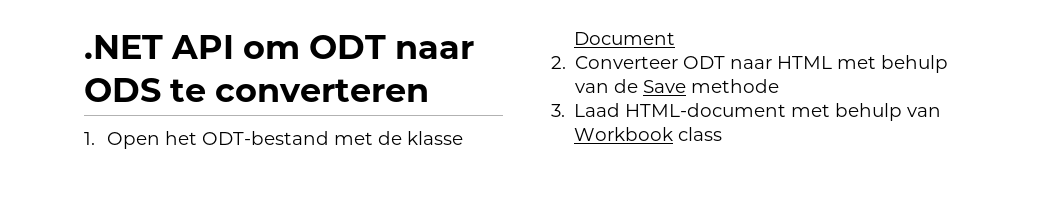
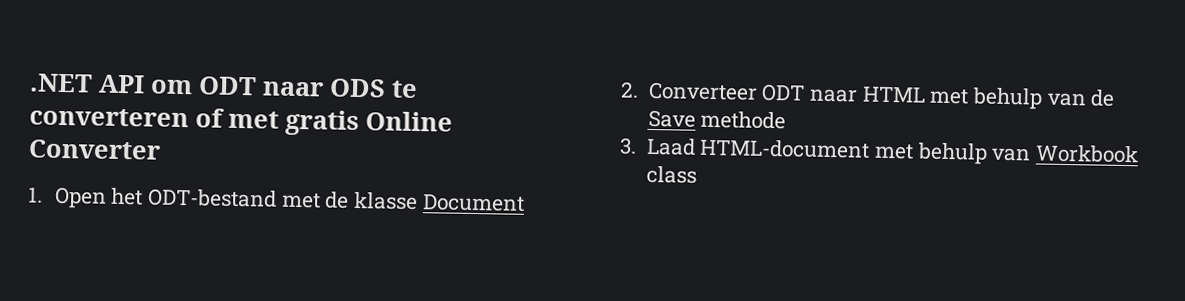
- .NET API om ODT naar ODS te converteren
+ .NET API om ODT naar ODS te converteren of met gratis Online Converter

